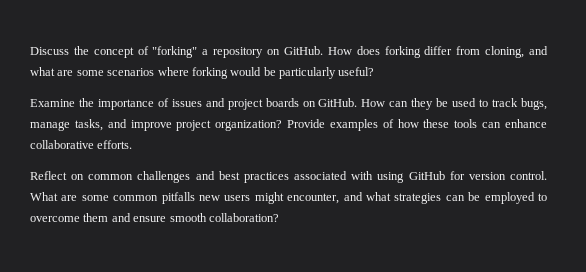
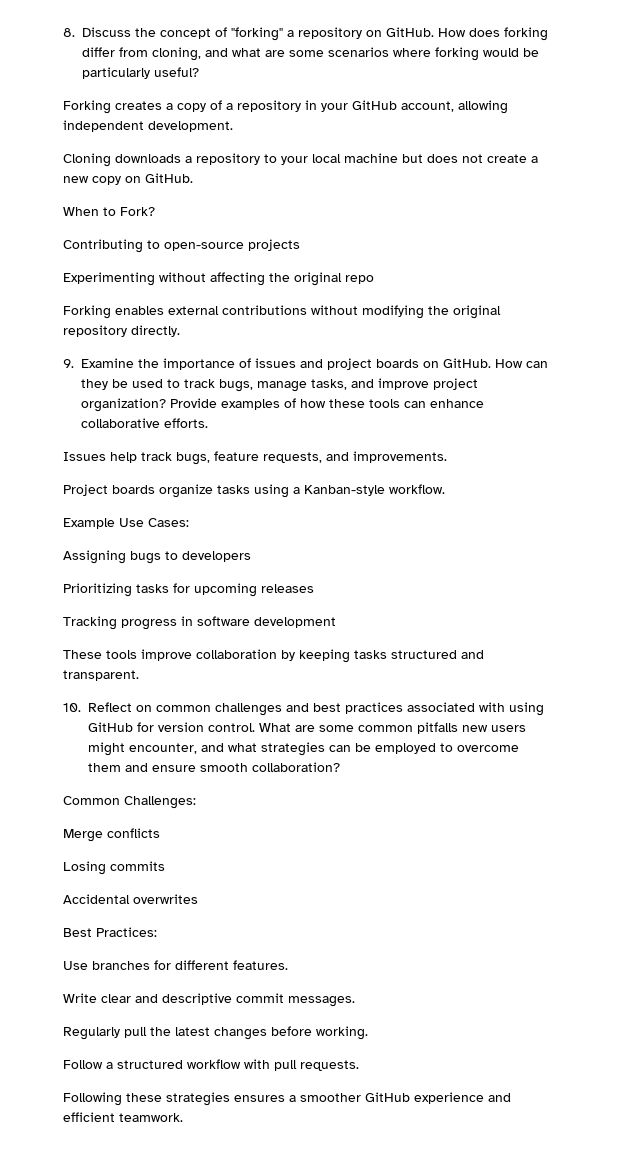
- Discuss the concept of "forking" a repository on GitHub.
+ 8. Discuss the concept of "forking" a repository on GitHub.
- Examine the importance of issues and project boards on GitHub.
+ Forking creates a copy of a repository in your GitHub account, allowing independent development.
+ Cloning downloads a repository to your local machine but does not create a new copy on GitHub.
+ When to Fork?
+ Contributing to open-source projects
+ Experimenting without affecting the original repo
+ Forking enables external contributions without modifying the original repository directly.
+ 9. Examine the importance of issues and project boards on GitHub.
- Reflect on common challenges and best practices associated with using GitHub for version control.
+ Issues help track bugs, feature requests, and improvements.
+ Project boards organize tasks using a Kanban-style workflow.
+ Example Use Cases:
+ Assigning bugs to developers
+ Prioritizing tasks for upcoming releases
+ Tracking progress in software development
+ These tools improve collaboration by keeping tasks structured and transparent.
+ 10. Reflect on common challenges and best practices associated with using GitHub for version control.
+ Common Challenges:
+ Merge conflicts
+ Losing commits
+ Accidental overwrites
+ Best Practices:
+ Use branches for different features.
+ Write clear and descriptive commit messages.
+ Regularly pull the latest changes before working.
+ Follow a structured workflow with pull requests.
+ Following these strategies ensures a smoother GitHub experience and efficient teamwork.

